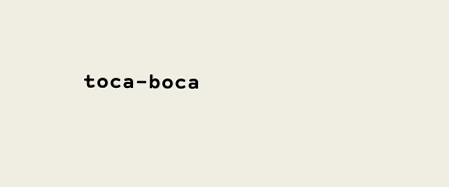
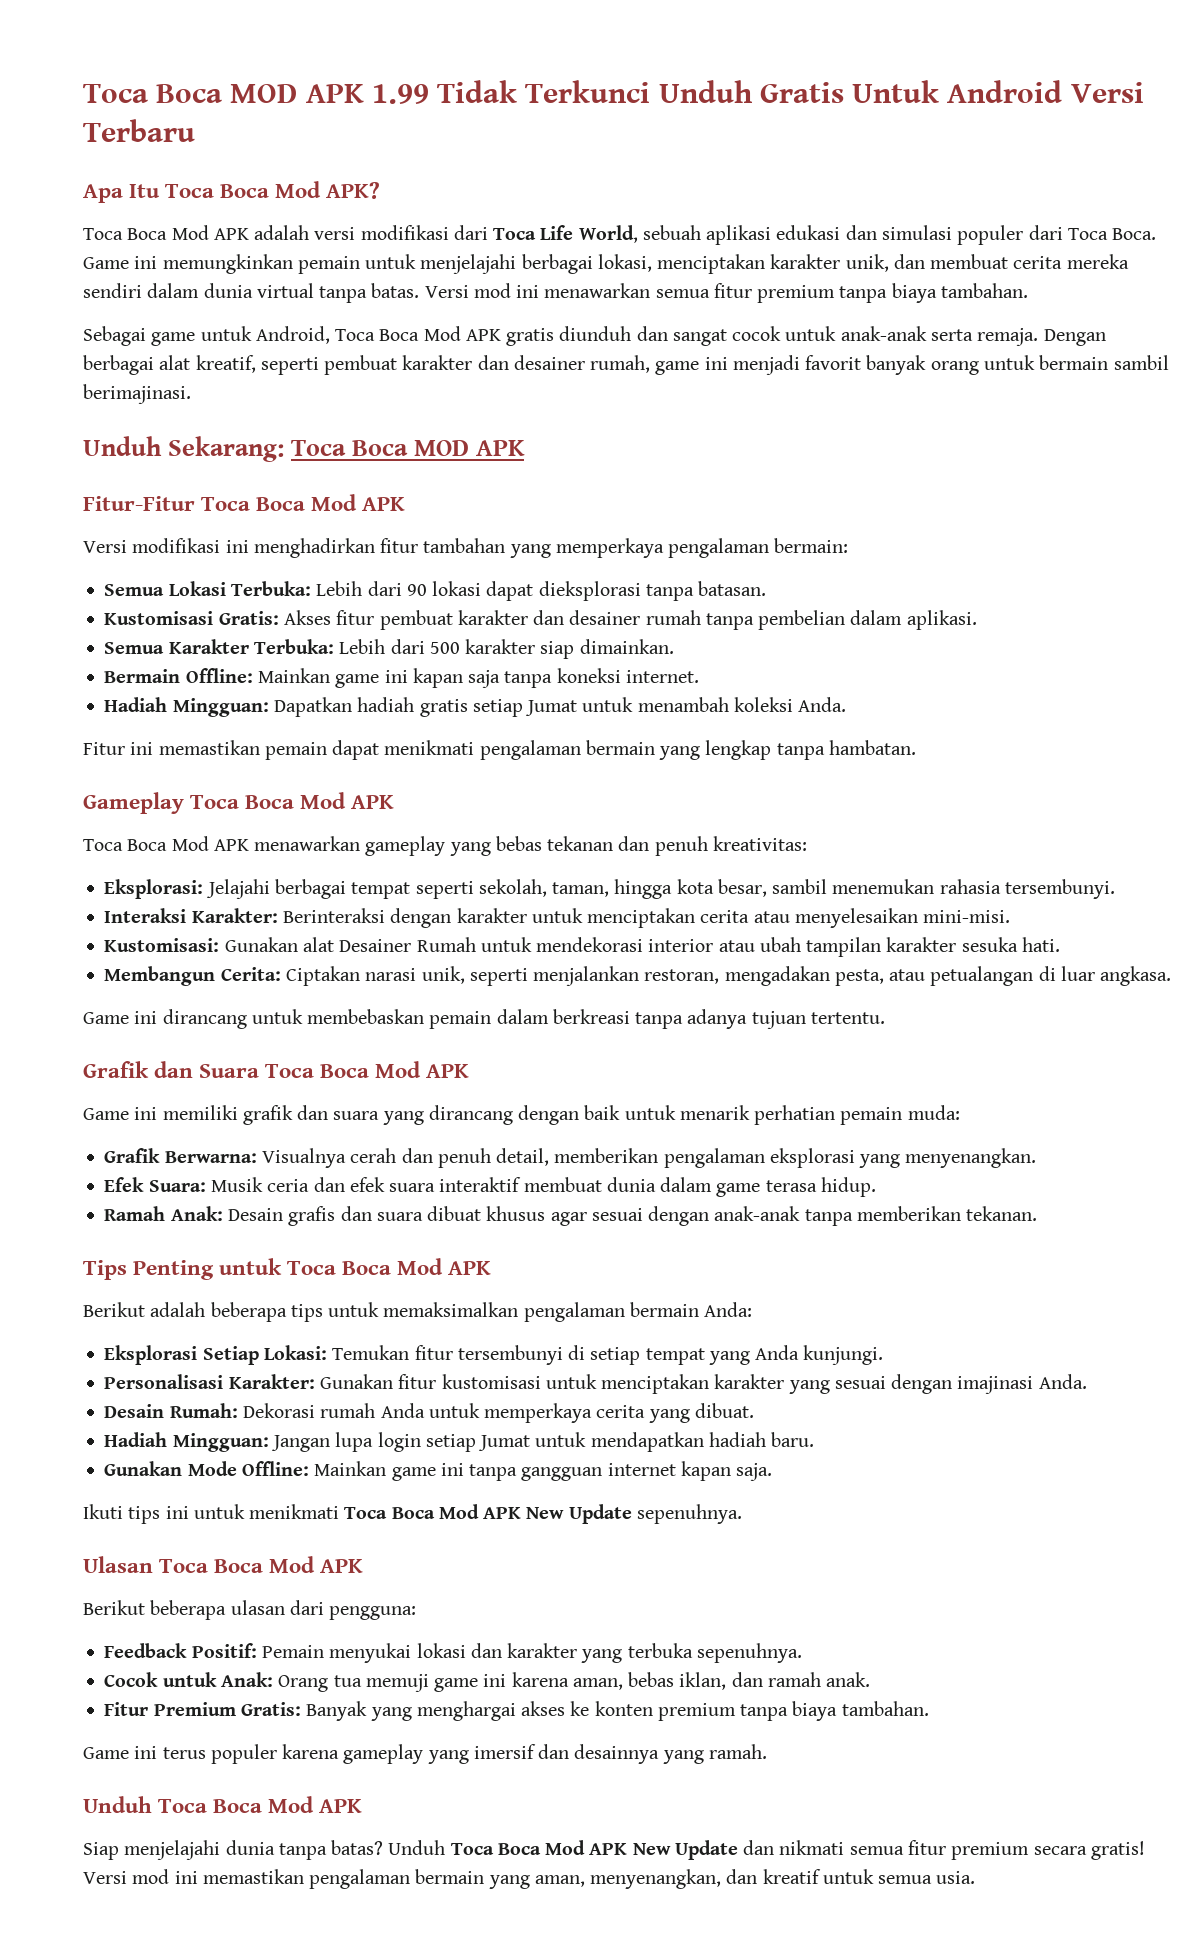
- toca-boca
+ Toca Boca MOD APK 1.99 Tidak Terkunci Unduh Gratis Untuk Android Versi Terbaru
+ Apa Itu Toca Boca Mod APK?
+ Toca Boca Mod APK adalah versi modifikasi dari Toca Life World, sebuah aplikasi edukasi dan simulasi populer dari Toca Boca. Game ini memungkinkan pemain untuk menjelajahi berbagai lokasi, menciptakan karakter unik, dan membuat cerita mereka sendiri dalam dunia virtual tanpa batas. Versi mod ini menawarkan semua fitur premium tanpa biaya tambahan.
+ Sebagai game untuk Android, Toca Boca Mod APK gratis diunduh dan sangat cocok untuk anak-anak serta remaja. Dengan berbagai alat kreatif, seperti pembuat karakter dan desainer rumah, game ini menjadi favorit banyak orang untuk bermain sambil berimajinasi.
+ Unduh Sekarang: Toca Boca MOD APK
+ Fitur-Fitur Toca Boca Mod APK
+ Versi modifikasi ini menghadirkan fitur tambahan yang memperkaya pengalaman bermain:
+ Semua Lokasi Terbuka: Lebih dari 90 lokasi dapat dieksplorasi tanpa batasan.
+ Kustomisasi Gratis: Akses fitur pembuat karakter dan desainer rumah tanpa pembelian dalam aplikasi.
+ Semua Karakter Terbuka: Lebih dari 500 karakter siap dimainkan.
+ Bermain Offline: Mainkan game ini kapan saja tanpa koneksi internet.
+ Hadiah Mingguan: Dapatkan hadiah gratis setiap Jumat untuk menambah koleksi Anda.
+ Fitur ini memastikan pemain dapat menikmati pengalaman bermain yang lengkap tanpa hambatan.
+ Gameplay Toca Boca Mod APK
+ Toca Boca Mod APK menawarkan gameplay yang bebas tekanan dan penuh kreativitas:
+ Eksplorasi: Jelajahi berbagai tempat seperti sekolah, taman, hingga kota besar, sambil menemukan rahasia tersembunyi.
+ Interaksi Karakter: Berinteraksi dengan karakter untuk menciptakan cerita atau menyelesaikan mini-misi.
+ Kustomisasi: Gunakan alat Desainer Rumah untuk mendekorasi interior atau ubah tampilan karakter sesuka hati.
+ Membangun Cerita: Ciptakan narasi unik, seperti menjalankan restoran, mengadakan pesta, atau petualangan di luar angkasa.
+ Game ini dirancang untuk membebaskan pemain dalam berkreasi tanpa adanya tujuan tertentu.
+ Grafik dan Suara Toca Boca Mod APK
+ Game ini memiliki grafik dan suara yang dirancang dengan baik untuk menarik perhatian pemain muda:
+ Grafik Berwarna: Visualnya cerah dan penuh detail, memberikan pengalaman eksplorasi yang menyenangkan.
+ Efek Suara: Musik ceria dan efek suara interaktif membuat dunia dalam game terasa hidup.
+ Ramah Anak: Desain grafis dan suara dibuat khusus agar sesuai dengan anak-anak tanpa memberikan tekanan.
+ Tips Penting untuk Toca Boca Mod APK
+ Berikut adalah beberapa tips untuk memaksimalkan pengalaman bermain Anda:
+ Eksplorasi Setiap Lokasi: Temukan fitur tersembunyi di setiap tempat yang Anda kunjungi.
+ Personalisasi Karakter: Gunakan fitur kustomisasi untuk menciptakan karakter yang sesuai dengan imajinasi Anda.
+ Desain Rumah: Dekorasi rumah Anda untuk memperkaya cerita yang dibuat.
+ Hadiah Mingguan: Jangan lupa login setiap Jumat untuk mendapatkan hadiah baru.
+ Gunakan Mode Offline: Mainkan game ini tanpa gangguan internet kapan saja.
+ Ikuti tips ini untuk menikmati Toca Boca Mod APK New Update sepenuhnya.
+ Ulasan Toca Boca Mod APK
+ Berikut beberapa ulasan dari pengguna:
+ Feedback Positif: Pemain menyukai lokasi dan karakter yang terbuka sepenuhnya.
+ Cocok untuk Anak: Orang tua memuji game ini karena aman, bebas iklan, dan ramah anak.
+ Fitur Premium Gratis: Banyak yang menghargai akses ke konten premium tanpa biaya tambahan.
+ Game ini terus populer karena gameplay yang imersif dan desainnya yang ramah.
+ Unduh Toca Boca Mod APK
+ Siap menjelajahi dunia tanpa batas? Unduh Toca Boca Mod APK New Update dan nikmati semua fitur premium secara gratis! Versi mod ini memastikan pengalaman bermain yang aman, menyenangkan, dan kreatif untuk semua usia.

